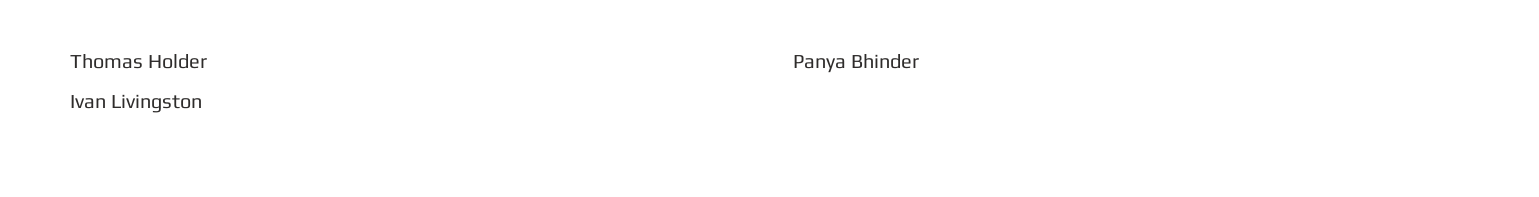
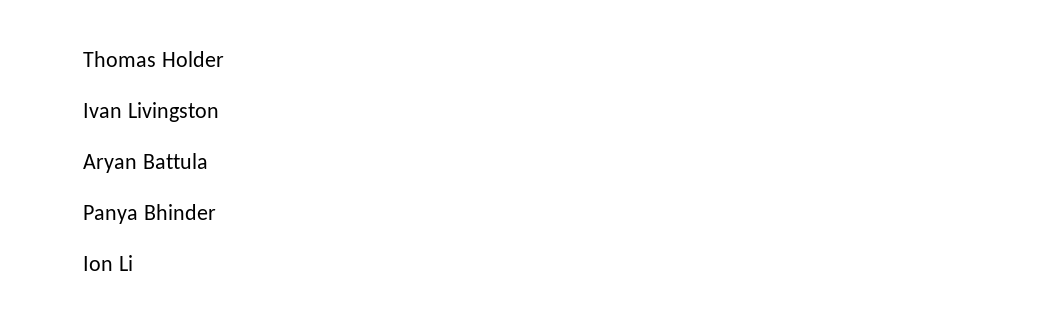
+ Aryan Battula
+ Ion Li

